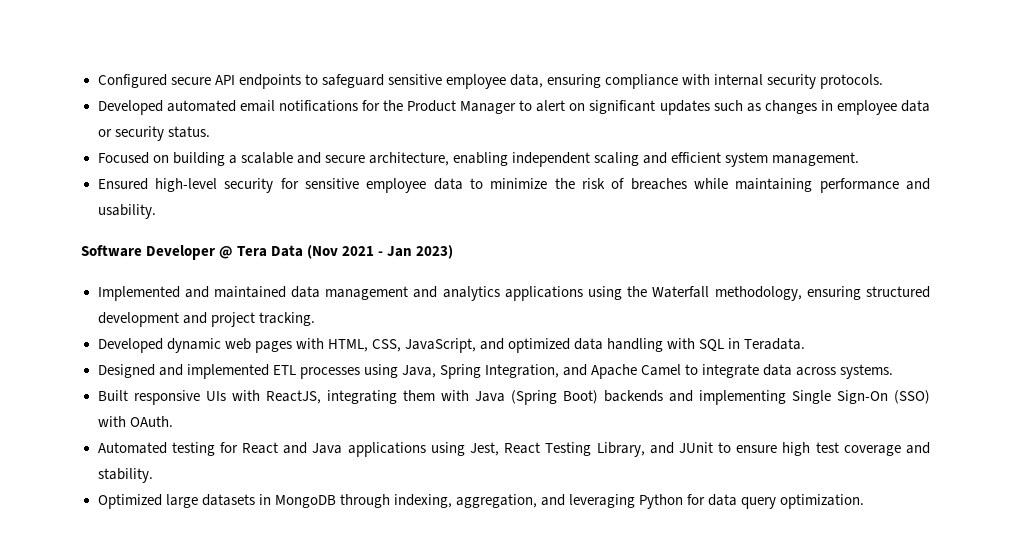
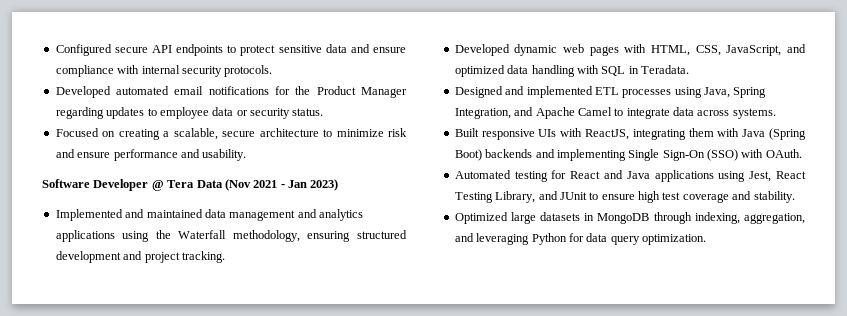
- Configured secure API endpoints to safeguard sensitive employee data, ensuring compliance with internal security protocols.
+ Configured secure API endpoints to protect sensitive data and ensure compliance with internal security protocols.
- Developed automated email notifications for the Product Manager to alert on significant updates such as changes in employee data or security status.
+ Developed automated email notifications for the Product Manager regarding updates to employee data or security status.
- Focused on building a scalable and secure architecture, enabling independent scaling and efficient system management.
- Ensured high-level security for sensitive employee data to minimize the risk of breaches while maintaining performance and usability.
+ Focused on creating a scalable, secure architecture to minimize risk and ensure performance and usability.

